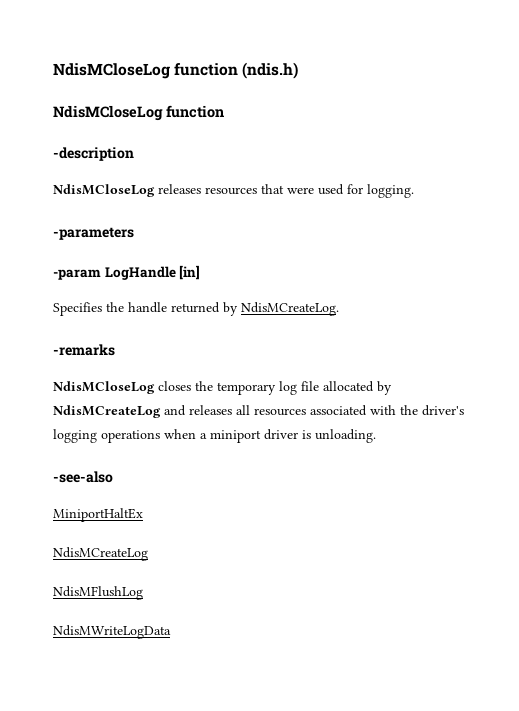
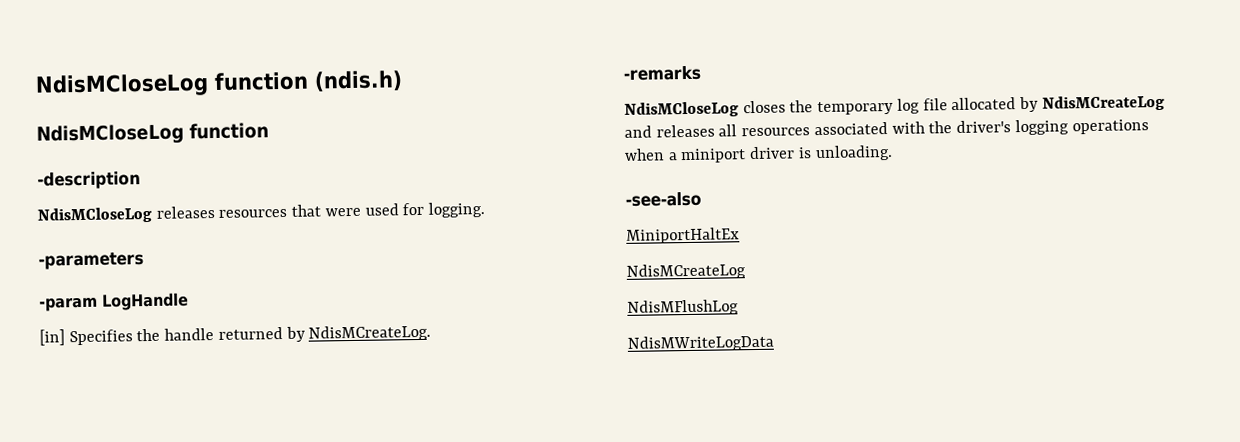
- -param LogHandle [in]
- Specifies the handle returned by NdisMCreateLog.
+ -param LogHandle
+ [in] Specifies the handle returned by NdisMCreateLog.

